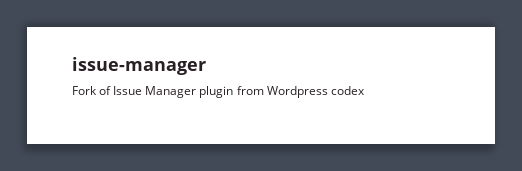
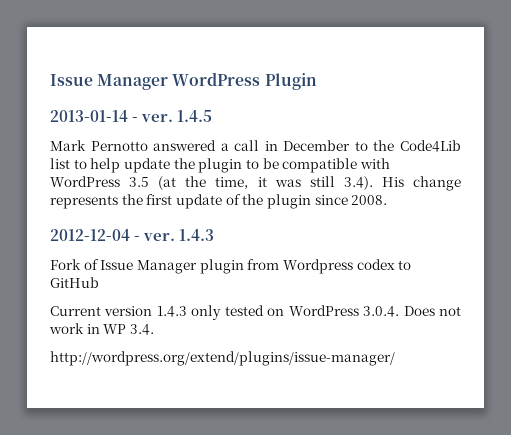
- issue-manager
+ Issue Manager WordPress Plugin
+ 2013-01-14 - ver. 1.4.5
+ Mark Pernotto answered a call in December to the Code4Lib list to help update the plugin to be compatible with WordPress 3.5 (at the time, it was still 3.4). His change represents the first update of the plugin since 2008.
+ 2012-12-04 - ver. 1.4.3
- Fork of Issue Manager plugin from Wordpress codex
+ Fork of Issue Manager plugin from Wordpress codex to GitHub
+ Current version 1.4.3 only tested on WordPress 3.0.4. Does not work in WP 3.4.
+ http://wordpress.org/extend/plugins/issue-manager/

